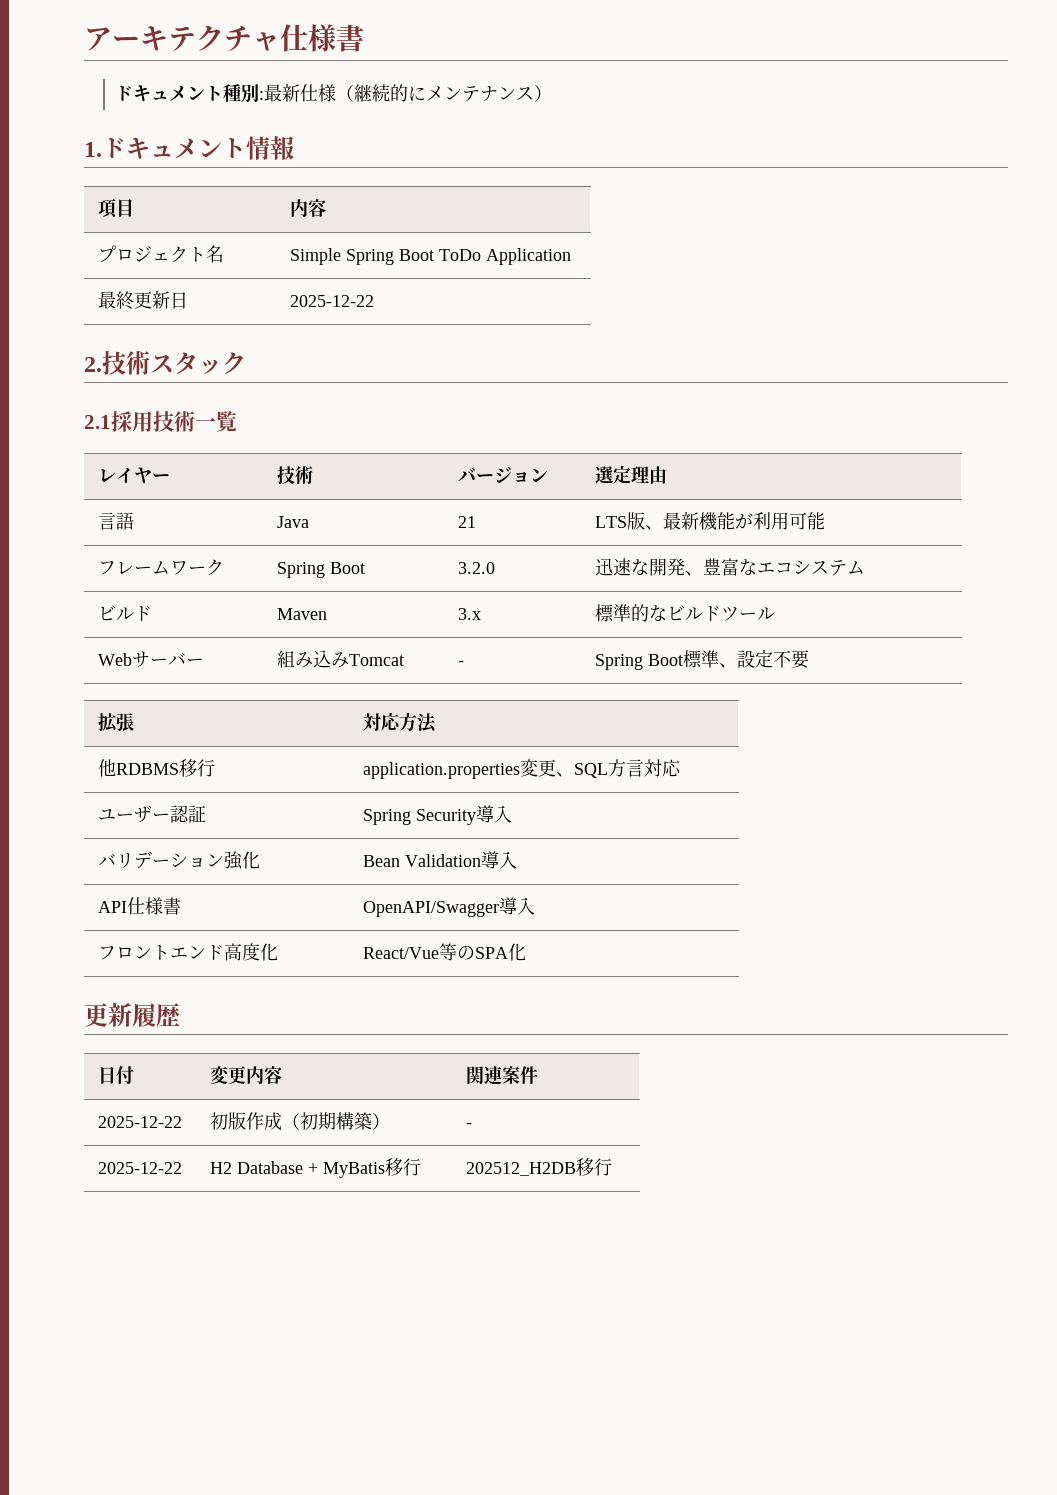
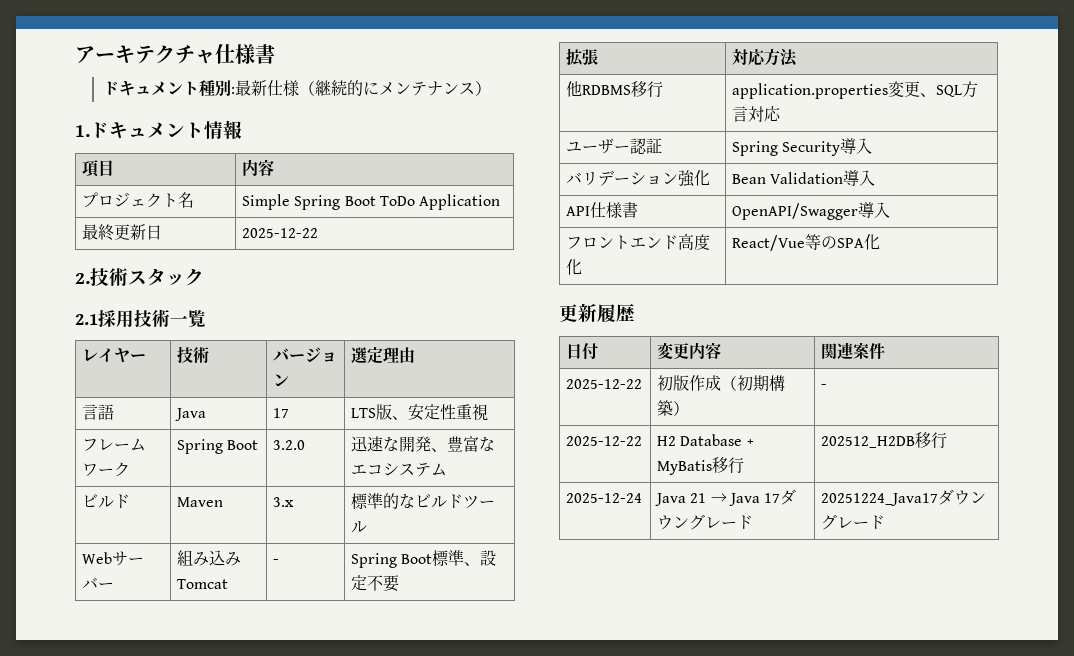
- 言語 | Java | 21 | LTS版、最新機能が利用可能
+ 言語 | Java | 17 | LTS版、安定性重視
+ 2025-12-24 | Java 21 → Java 17ダウングレード | 20251224_Java17ダウングレード

